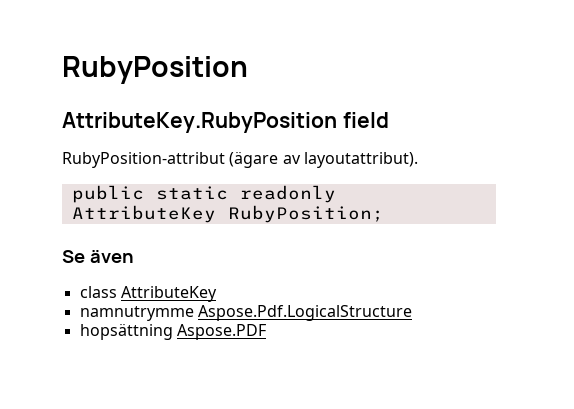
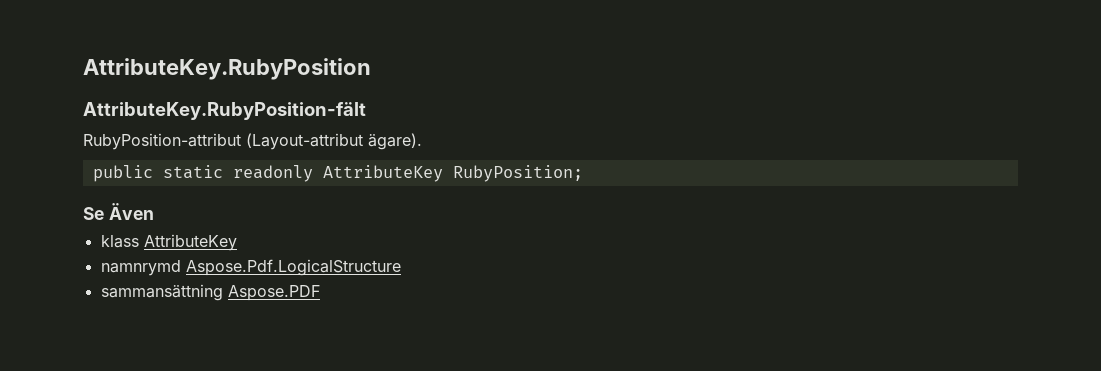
- RubyPosition
- AttributeKey.RubyPosition field
- RubyPosition-attribut (ägare av layoutattribut).
+ AttributeKey.RubyPosition
+ AttributeKey.RubyPosition-fält
+ RubyPosition-attribut (Layout-attribut ägare).
- Se även
- class AttributeKey
+ Se Även
+ klass AttributeKey
- namnutrymme Aspose.Pdf.LogicalStructure
+ namnrymd Aspose.Pdf.LogicalStructure
- hopsättning Aspose.PDF
+ sammansättning Aspose.PDF

